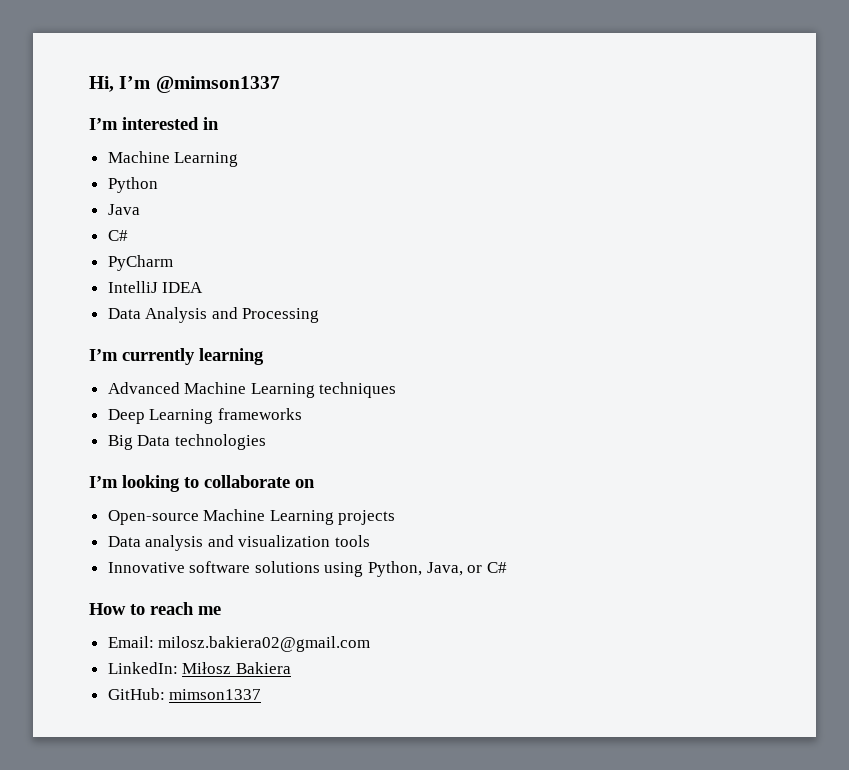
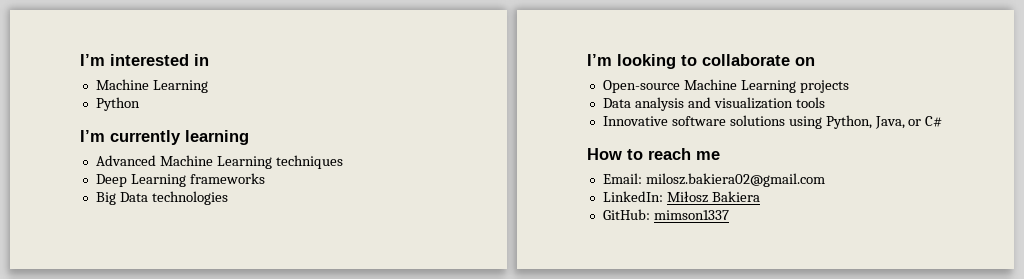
- Hi, I’m @mimson1337
- Java
- C#
- PyCharm
- IntelliJ IDEA
- Data Analysis and Processing

